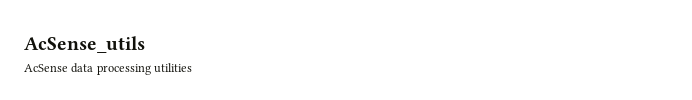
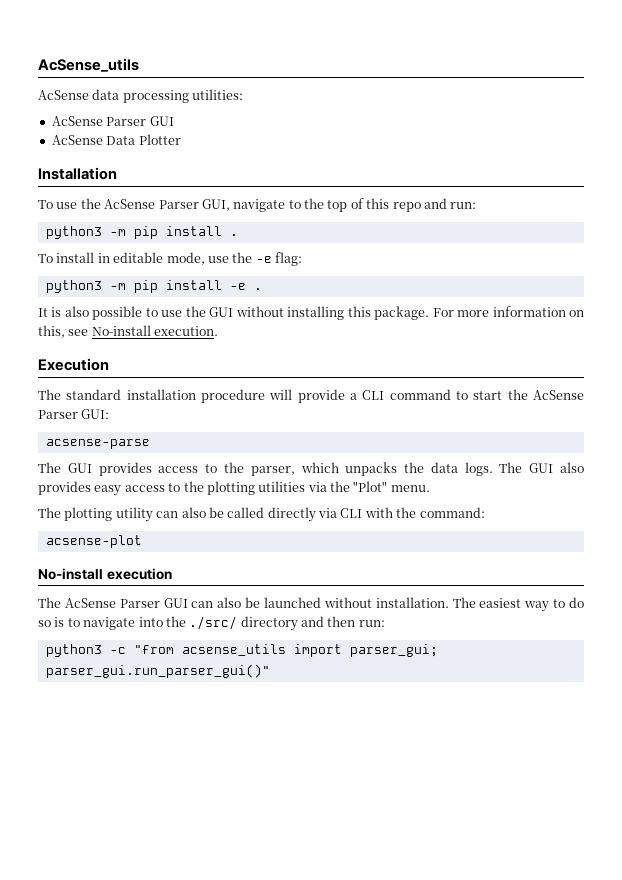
- AcSense data processing utilities
+ AcSense data processing utilities:
+ AcSense Parser GUI
+ AcSense Data Plotter
+ Installation
+ To use the AcSense Parser GUI, navigate to the top of this repo and run:
+ python3 -m pip install .
+ To install in editable mode, use the -e flag:
+ python3 -m pip install -e .
+ It is also possible to use the GUI without installing this package. For more information on this, see No-install execution.
+ Execution
+ The standard installation procedure will provide a CLI command to start the AcSense Parser GUI:
+ acsense-parse
+ The GUI provides access to the parser, which unpacks the data logs. The GUI also provides easy access to the plotting utilities via the "Plot" menu.
+ The plotting utility can also be called directly via CLI with the command:
+ acsense-plot
+ No-install execution
+ The AcSense Parser GUI can also be launched without installation. The easiest way to do so is to navigate into the ./src/ directory and then run:
+ python3 -c "from acsense_utils import parser_gui; parser_gui.run_parser_gui()"

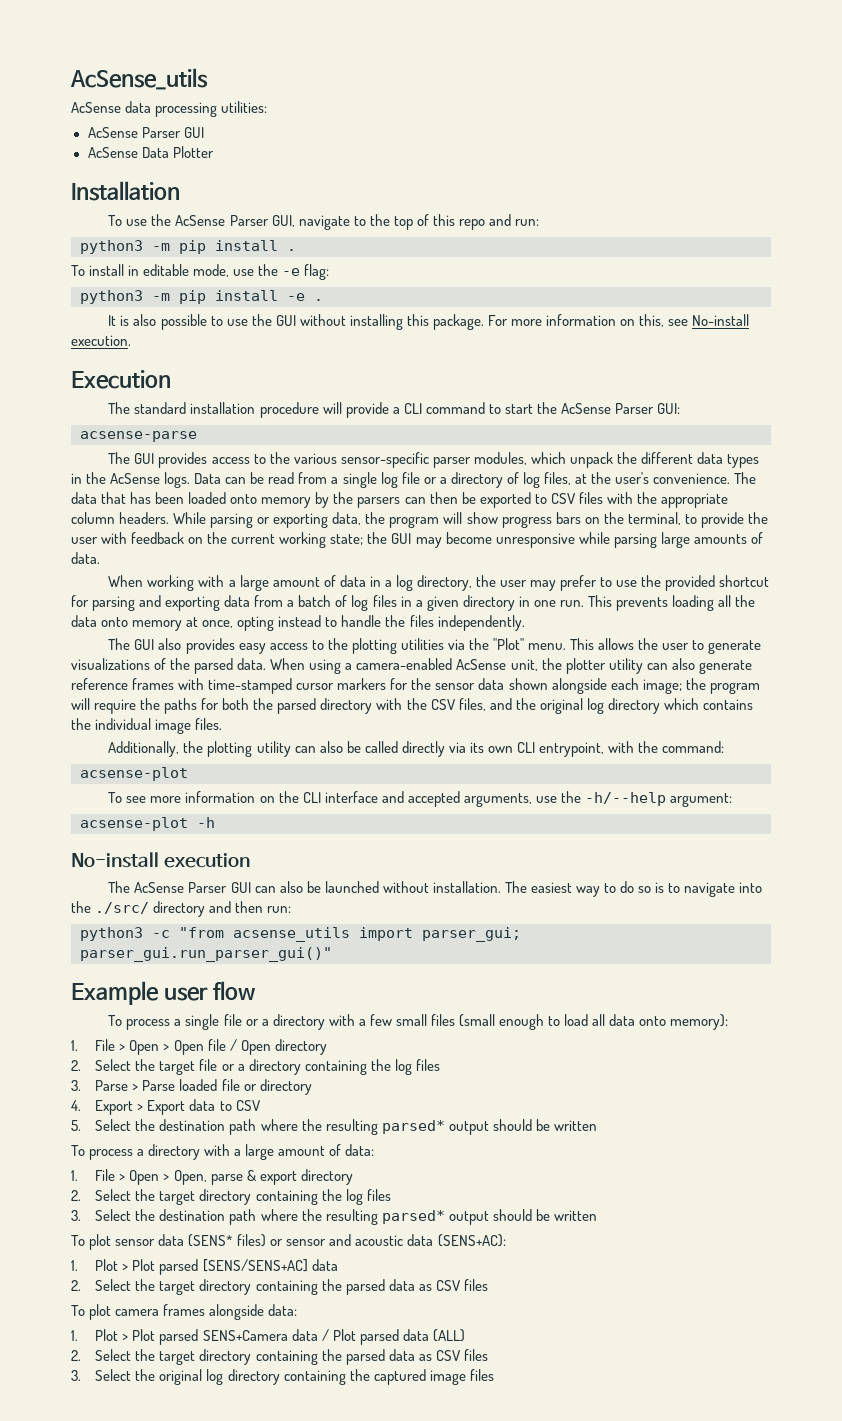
- The GUI provides access to the parser, which unpacks the data logs. The GUI also provides easy access to the plotting utilities via the "Plot" menu.
- The plotting utility can also be called directly via CLI with the command:
+ The GUI provides access to the various sensor-specific parser modules, which unpack the different data types in the AcSense logs. Data can be read from a single log file or a directory of log files, at the user's convenience. The data that has been loaded onto memory by the parsers can then be exported to CSV files with the appropriate column headers. While parsing or exporting data, the program will show progress bars on the terminal, to provide the user with feedback on the current working state; the GUI may become unresponsive while parsing large amounts of data.
+ When working with a large amount of data in a log directory, the user may prefer to use the provided shortcut for parsing and exporting data from a batch of log files in a given directory in one run. This prevents loading all the data onto memory at once, opting instead to handle the files independently.
+ The GUI also provides easy access to the plotting utilities via the "Plot" menu. This allows the user to generate visualizations of the parsed data. When using a camera-enabled AcSense unit, the plotter utility can also generate reference frames with time-stamped cursor markers for the sensor data shown alongside each image; the program will require the paths for both the parsed directory with the CSV files, and the original log directory which contains the individual image files.
+ Additionally, the plotting utility can also be called directly via its own CLI entrypoint, with the command:
+ To see more information on the CLI interface and accepted arguments, use the -h/--help argument:
+ acsense-plot -h
+ Example user flow
+ To process a single file or a directory with a few small files (small enough to load all data onto memory):
+ 1. File > Open > Open file / Open directory
+ 2. Select the target file or a directory containing the log files
+ 3. Parse > Parse loaded file or directory
+ 4. Export > Export data to CSV
+ 5. Select the destination path where the resulting parsed* output should be written
+ To process a directory with a large amount of data:
+ 1. File > Open > Open, parse & export directory
+ 2. Select the target directory containing the log files
+ 3. Select the destination path where the resulting parsed* output should be written
+ To plot sensor data (SENS* files) or sensor and acoustic data (SENS+AC):
+ 1. Plot > Plot parsed [SENS/SENS+AC] data
+ 2. Select the target directory containing the parsed data as CSV files
+ To plot camera frames alongside data:
+ 1. Plot > Plot parsed SENS+Camera data / Plot parsed data (ALL)
+ 2. Select the target directory containing the parsed data as CSV files
+ 3. Select the original log directory containing the captured image files

